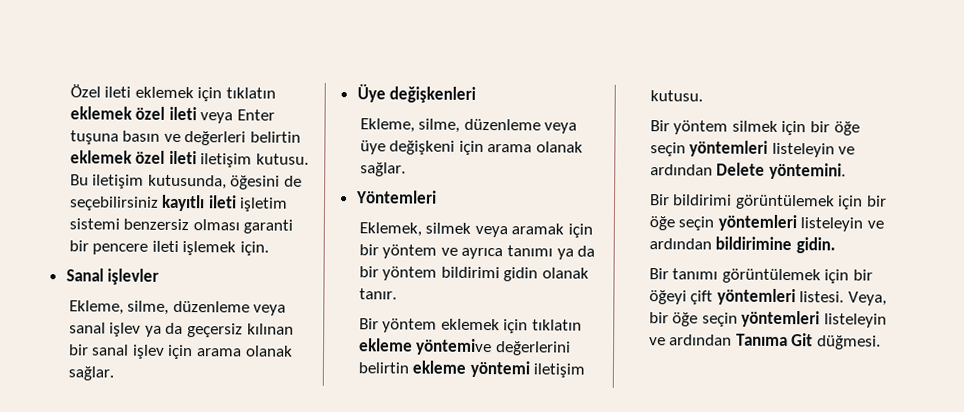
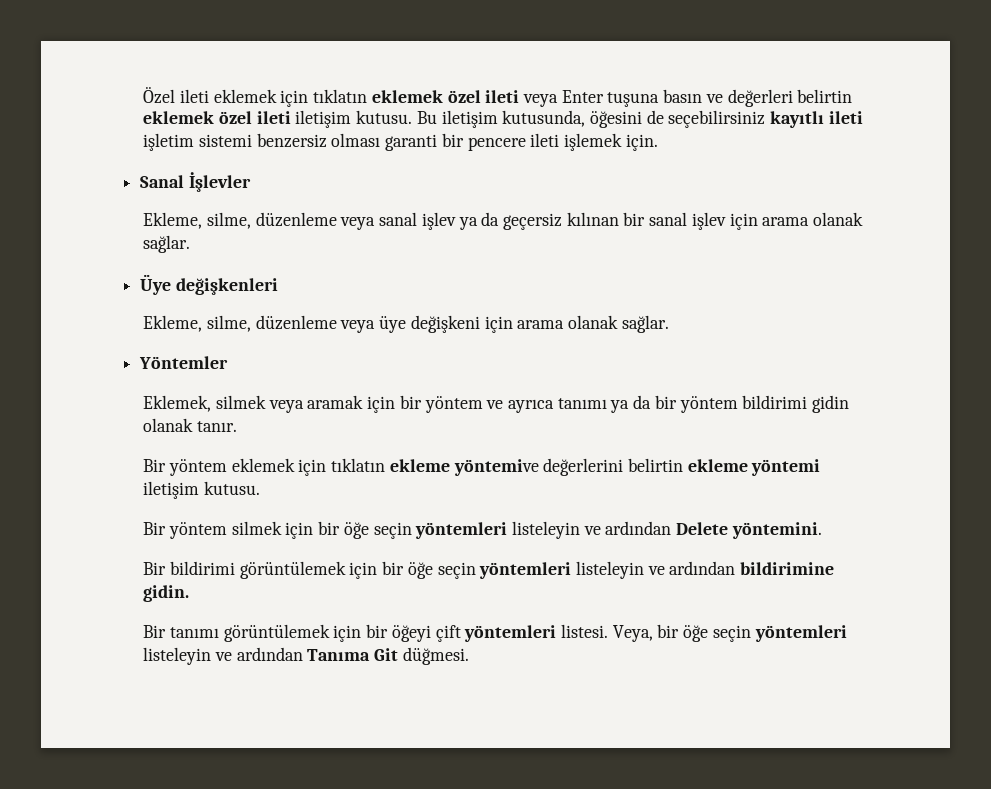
- Sanal işlevler
+ Sanal İşlevler
- Yöntemleri
+ Yöntemler

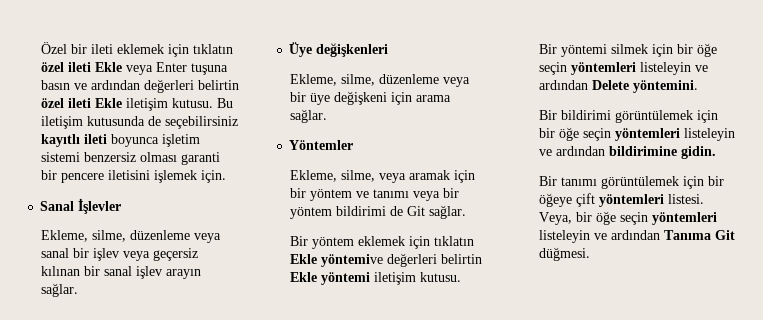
- Özel ileti eklemek için tıklatın eklemek özel ileti veya Enter tuşuna basın ve değerleri belirtin eklemek özel ileti iletişim kutusu.
+ Özel bir ileti eklemek için tıklatın özel ileti Ekle veya Enter tuşuna basın ve ardından değerleri belirtin özel ileti Ekle iletişim kutusu.
- Bu iletişim kutusunda, öğesini de seçebilirsiniz kayıtlı ileti işletim sistemi benzersiz olması garanti bir pencere ileti işlemek için.
+ Bu iletişim kutusunda de seçebilirsiniz kayıtlı ileti boyunca işletim sistemi benzersiz olması garanti bir pencere iletisini işlemek için.
- Ekleme, silme, düzenleme veya sanal işlev ya da geçersiz kılınan bir sanal işlev için arama olanak sağlar.
+ Ekleme, silme, düzenleme veya sanal bir işlev veya geçersiz kılınan bir sanal işlev arayın sağlar.
- Ekleme, silme, düzenleme veya üye değişkeni için arama olanak sağlar.
+ Ekleme, silme, düzenleme veya bir üye değişkeni için arama sağlar.
- Eklemek, silmek veya aramak için bir yöntem ve ayrıca tanımı ya da bir yöntem bildirimi gidin olanak tanır.
+ Ekleme, silme, veya aramak için bir yöntem ve tanımı veya bir yöntem bildirimi de Git sağlar.
- Bir yöntem eklemek için tıklatın ekleme yöntemive değerlerini belirtin ekleme yöntemi iletişim kutusu.
+ Bir yöntem eklemek için tıklatın Ekle yöntemive değerleri belirtin Ekle yöntemi iletişim kutusu.
- Bir yöntem silmek için bir öğe seçin yöntemleri listeleyin ve ardından Delete yöntemini.
+ Bir yöntemi silmek için bir öğe seçin yöntemleri listeleyin ve ardından Delete yöntemini.
- Bir tanımı görüntülemek için bir öğeyi çift yöntemleri listesi.
+ Bir tanımı görüntülemek için bir öğeye çift yöntemleri listesi.

